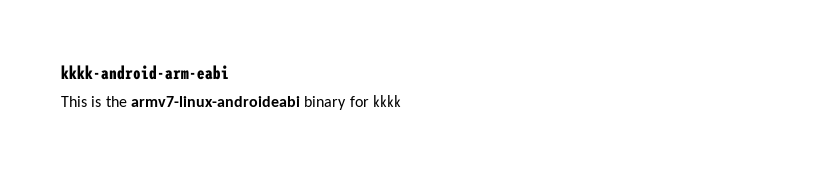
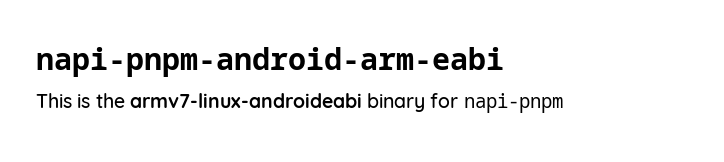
- kkkk-android-arm-eabi
+ napi-pnpm-android-arm-eabi
- This is the armv7-linux-androideabi binary for kkkk
+ This is the armv7-linux-androideabi binary for napi-pnpm

